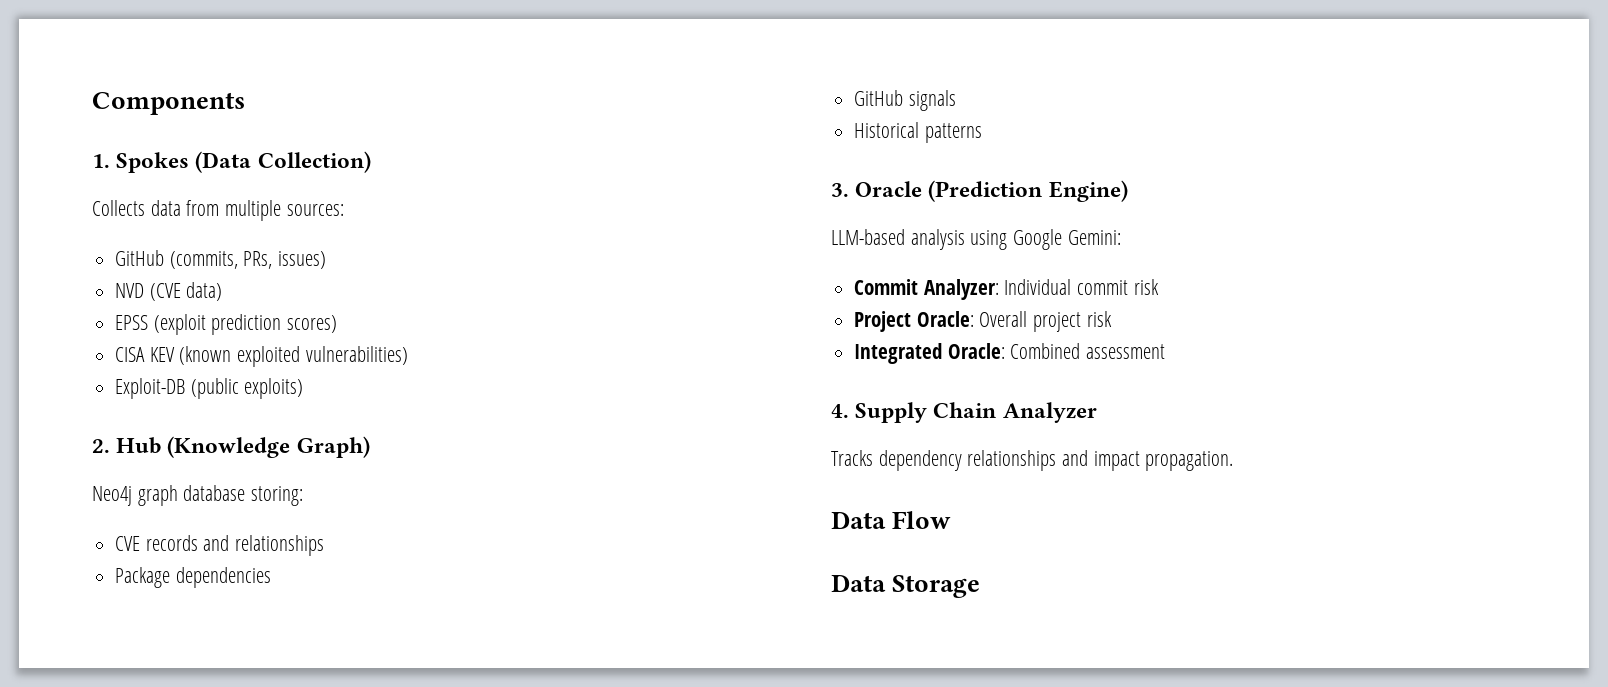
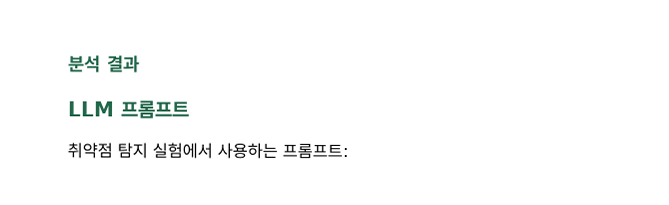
- Components
- 1. Spokes (Data Collection)
- Collects data from multiple sources:
- GitHub (commits, PRs, issues)
- NVD (CVE data)
- EPSS (exploit prediction scores)
- CISA KEV (known exploited vulnerabilities)
- Exploit-DB (public exploits)
- 2. Hub (Knowledge Graph)
- Neo4j graph database storing:
- CVE records and relationships
- Package dependencies
- GitHub signals
- Historical patterns
- 3. Oracle (Prediction Engine)
- LLM-based analysis using Google Gemini:
- Commit Analyzer: Individual commit risk
- Project Oracle: Overall project risk
- Integrated Oracle: Combined assessment
- 4. Supply Chain Analyzer
- Tracks dependency relationships and impact propagation.
- Data Flow
- Data Storage
+ 분석 결과
+ LLM 프롬프트
+ 취약점 탐지 실험에서 사용하는 프롬프트:

